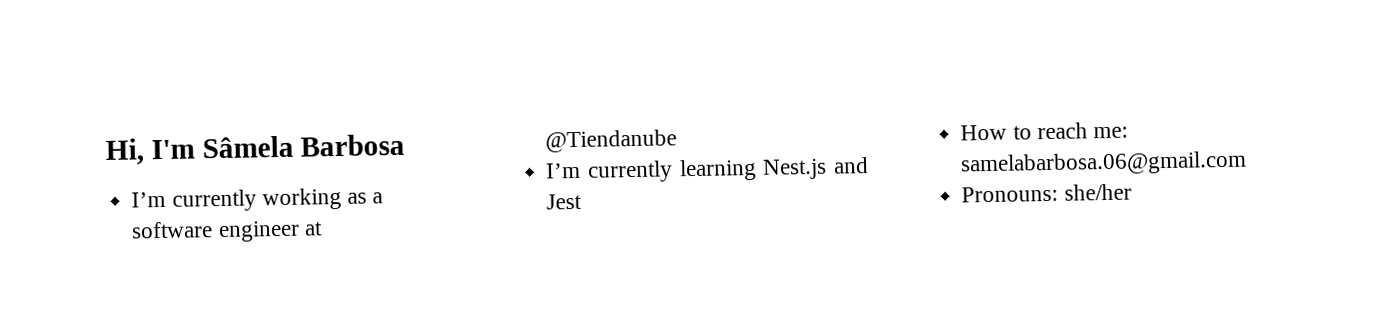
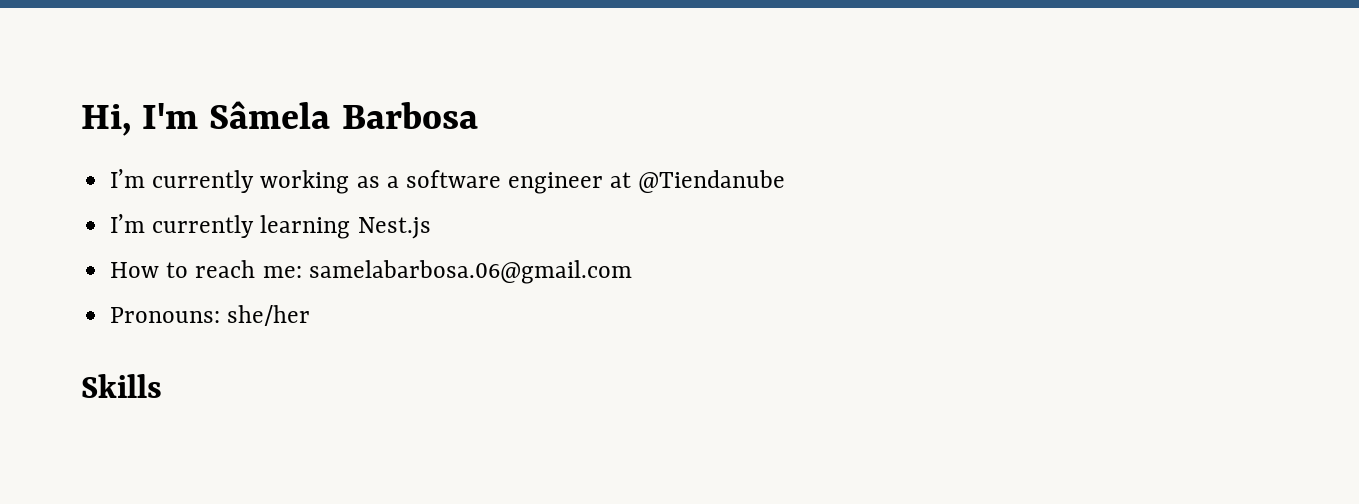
- I’m currently learning Nest.js and Jest
+ I’m currently learning Nest.js
+ Skills

